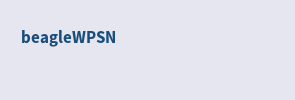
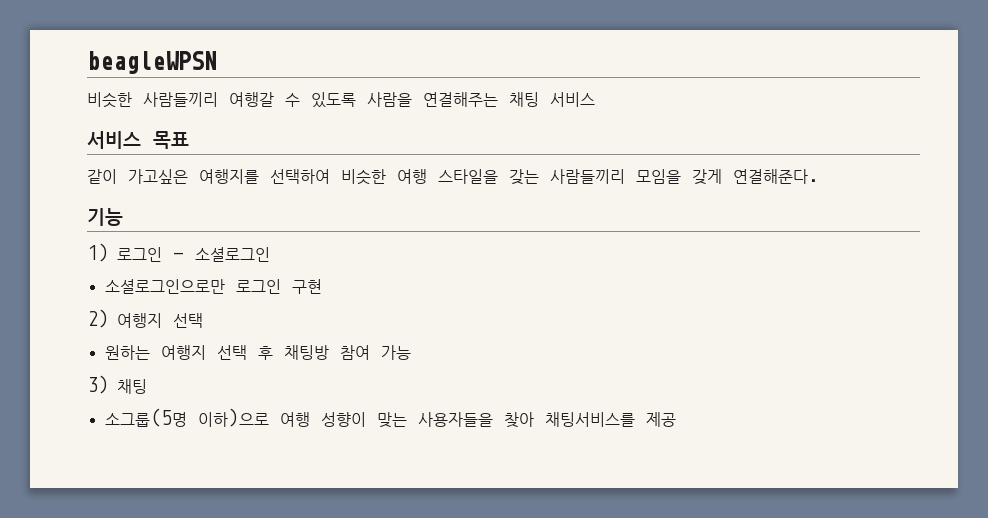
+ 비슷한 사람들끼리 여행갈 수 있도록 사람을 연결해주는 채팅 서비스
+ 서비스 목표
+ 같이 가고싶은 여행지를 선택하여 비슷한 여행 스타일을 갖는 사람들끼리 모임을 갖게 연결해준다.
+ 기능
+ 1) 로그인 - 소셜로그인
+ 소셜로그인으로만 로그인 구현
+ 2) 여행지 선택
+ 원하는 여행지 선택 후 채팅방 참여 가능
+ 3) 채팅
+ 소그룹(5명 이하)으로 여행 성향이 맞는 사용자들을 찾아 채팅서비스를 제공

